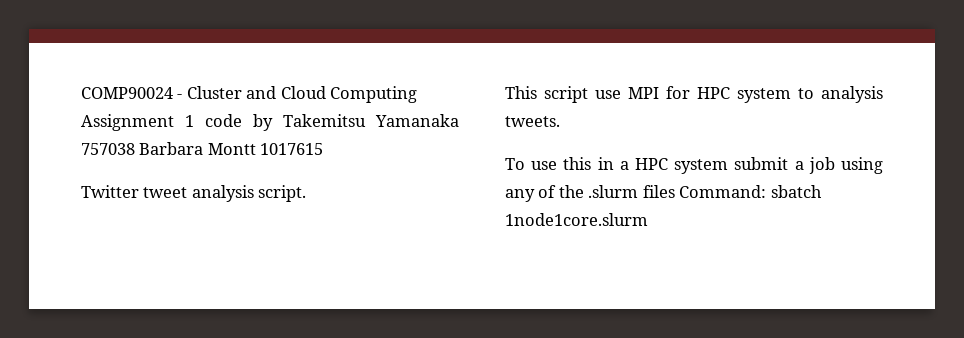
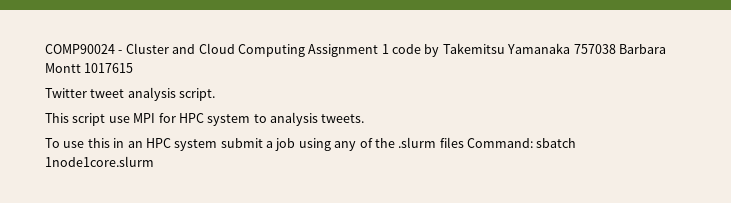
- To use this in a HPC system submit a job using any of the .slurm files Command: sbatch 1node1core.slurm
+ To use this in an HPC system submit a job using any of the .slurm files Command: sbatch 1node1core.slurm

